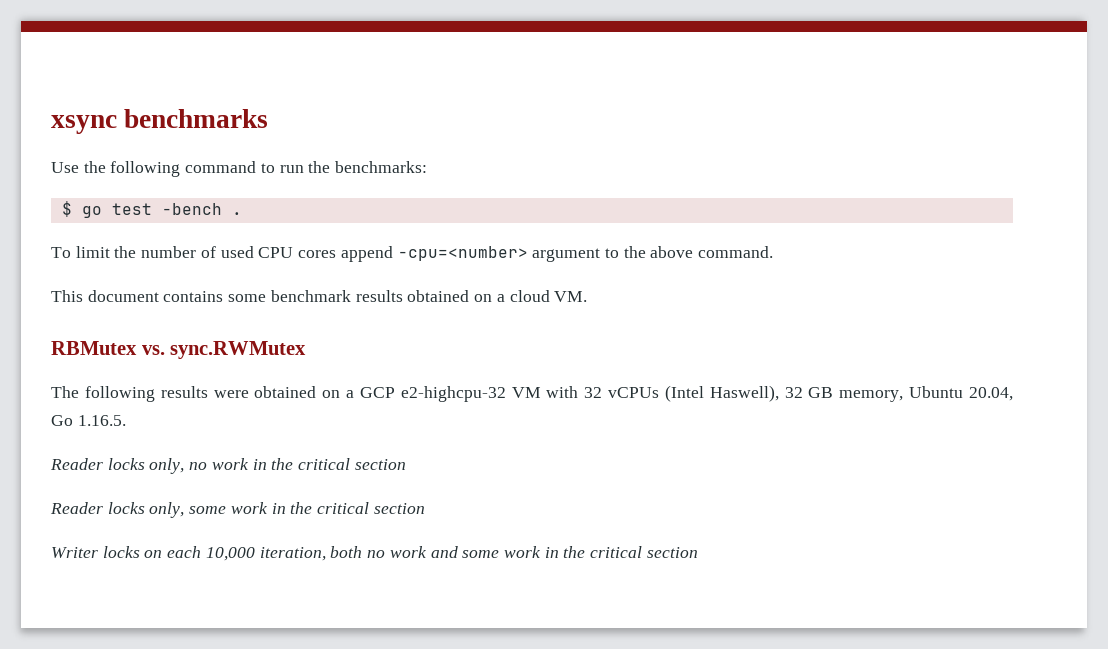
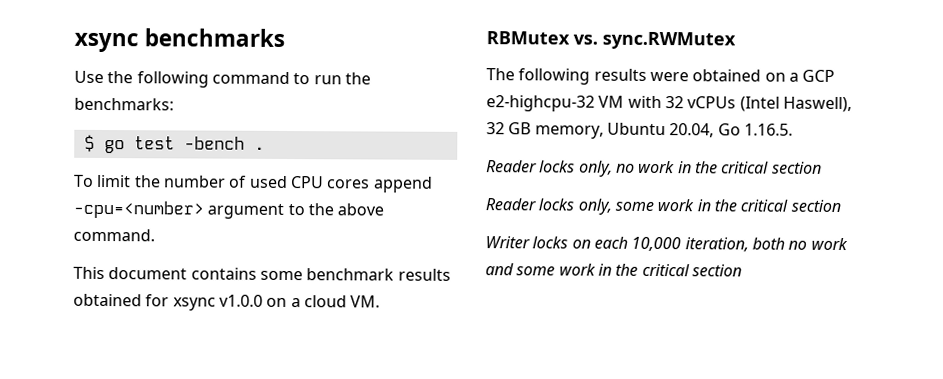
- This document contains some benchmark results obtained on a cloud VM.
+ This document contains some benchmark results obtained for xsync v1.0.0 on a cloud VM.

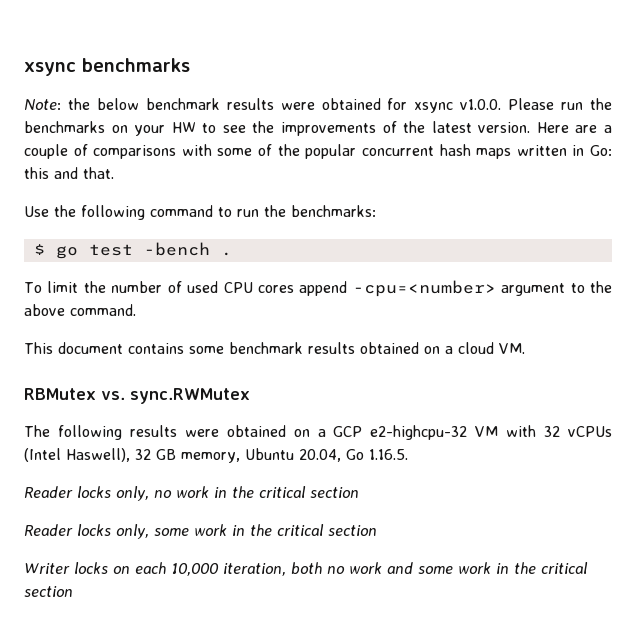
+ Note: the below benchmark results were obtained for xsync v1.0.0. Please run the benchmarks on your HW to see the improvements of the latest version. Here are a couple of comparisons with some of the popular concurrent hash maps written in Go: this and that.
- This document contains some benchmark results obtained for xsync v1.0.0 on a cloud VM.
+ This document contains some benchmark results obtained on a cloud VM.

